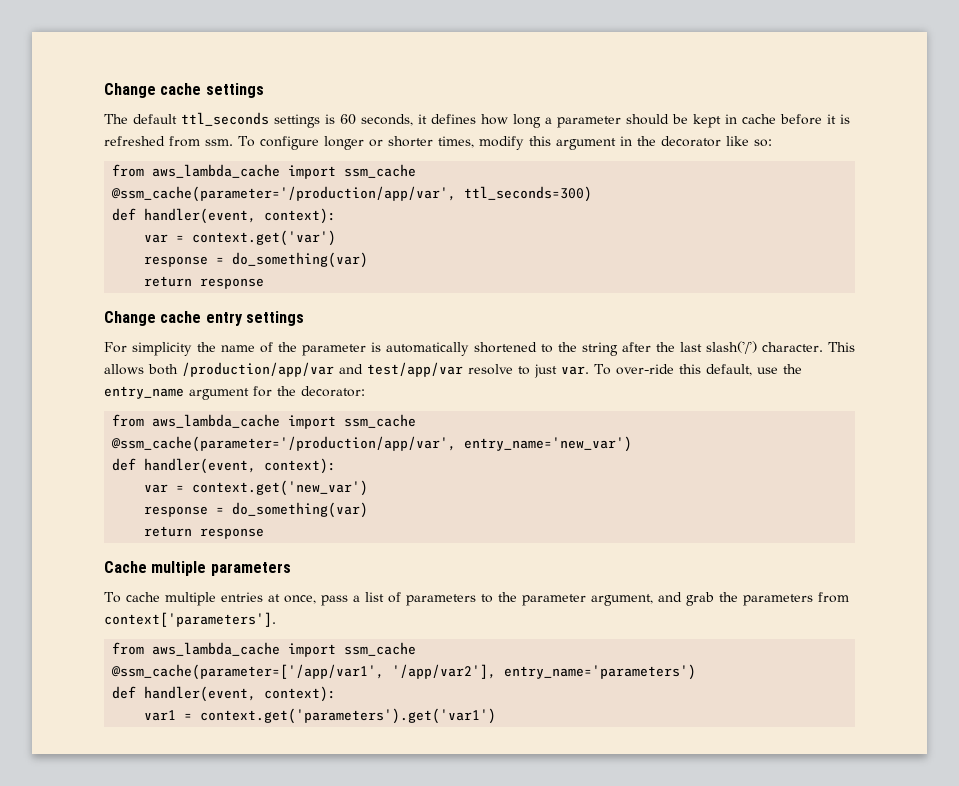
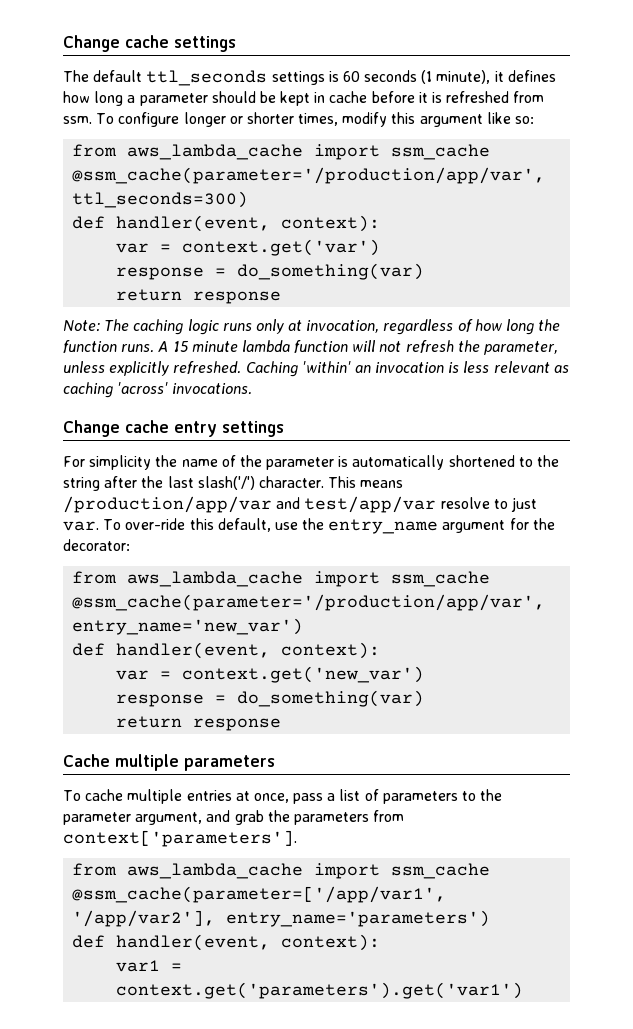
- The default ttl_seconds settings is 60 seconds, it defines how long a parameter should be kept in cache before it is refreshed from ssm.
+ The default ttl_seconds settings is 60 seconds (1 minute), it defines how long a parameter should be kept in cache before it is refreshed from ssm.
- To configure longer or shorter times, modify this argument in the decorator like so:
+ To configure longer or shorter times, modify this argument like so:
+ Note: The caching logic runs only at invocation, regardless of how long the function runs. A 15 minute lambda function will not refresh the parameter, unless explicitly refreshed. Caching 'within' an invocation is less relevant as caching 'across' invocations.
- This allows both /production/app/var and test/app/var resolve to just var.
+ This means /production/app/var and test/app/var resolve to just var.

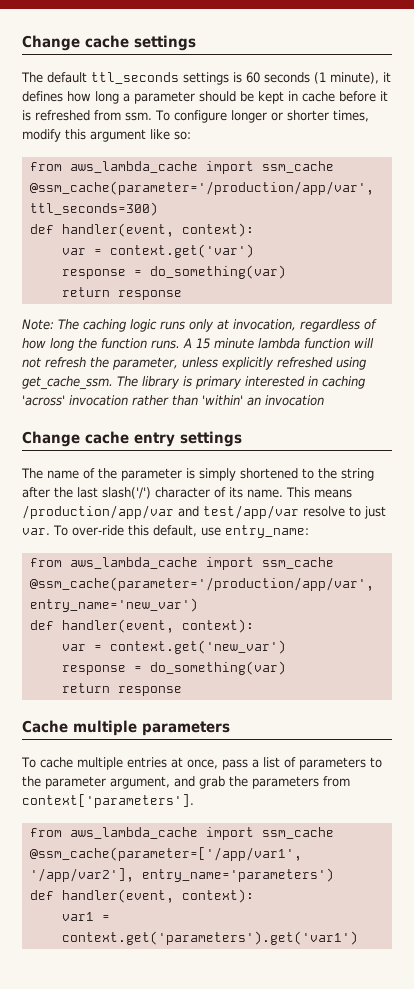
- A 15 minute lambda function will not refresh the parameter, unless explicitly refreshed. Caching 'within' an invocation is less relevant as caching 'across' invocations.
+ A 15 minute lambda function will not refresh the parameter, unless explicitly refreshed using get_cache_ssm. The library is primary interested in caching 'across' invocation rather than 'within' an invocation
- For simplicity the name of the parameter is automatically shortened to the string after the last slash('/') character.
+ The name of the parameter is simply shortened to the string after the last slash('/') character of its name.
- To over-ride this default, use the entry_name argument for the decorator:
+ To over-ride this default, use entry_name:

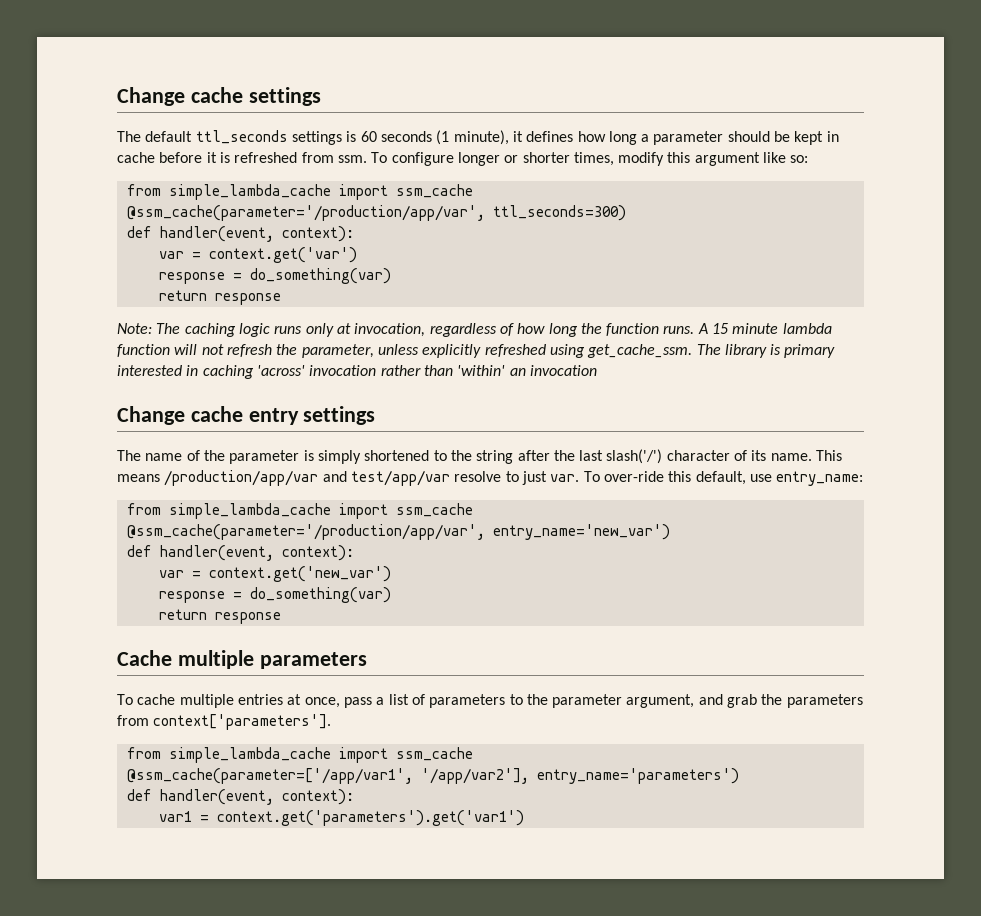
  To configure longer or shorter times, modify this argument like so:
- from aws_lambda_cache import ssm_cache
+ from simple_lambda_cache import ssm_cache
  To over-ride this default, use entry_name:
- from aws_lambda_cache import ssm_cache
+ from simple_lambda_cache import ssm_cache
  To cache multiple entries at once, pass a list of parameters to the parameter argument, and grab the parameters from context['parameters'].
- from aws_lambda_cache import ssm_cache
+ from simple_lambda_cache import ssm_cache

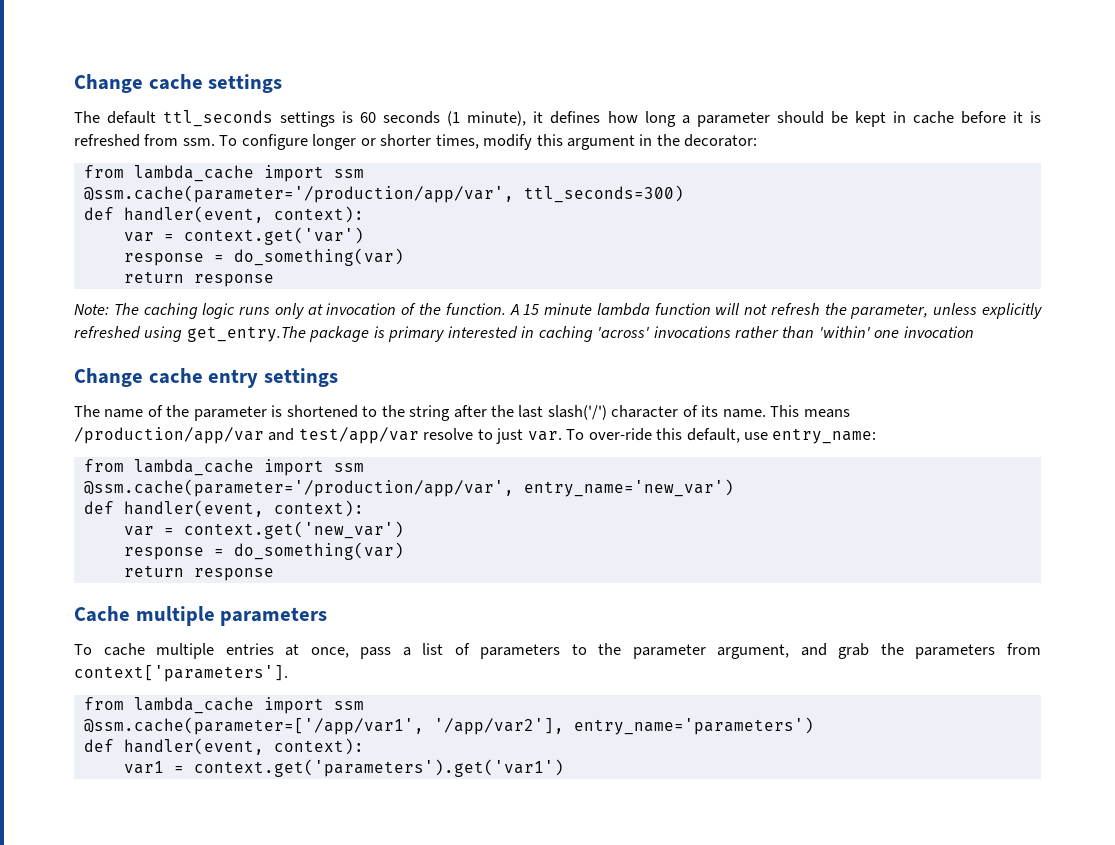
- To configure longer or shorter times, modify this argument like so:
- from simple_lambda_cache import ssm_cache
- @ssm_cache(parameter='/production/app/var', ttl_seconds=300)
+ To configure longer or shorter times, modify this argument in the decorator:
+ from lambda_cache import ssm
+ @ssm.cache(parameter='/production/app/var', ttl_seconds=300)
- Note: The caching logic runs only at invocation, regardless of how long the function runs.
+ Note: The caching logic runs only at invocation of the function.
- A 15 minute lambda function will not refresh the parameter, unless explicitly refreshed using get_cache_ssm. The library is primary interested in caching 'across' invocation rather than 'within' an invocation
+ A 15 minute lambda function will not refresh the parameter, unless explicitly refreshed using get_entry.The package is primary interested in caching 'across' invocations rather than 'within' one invocation
- The name of the parameter is simply shortened to the string after the last slash('/') character of its name.
+ The name of the parameter is shortened to the string after the last slash('/') character of its name.
  To over-ride this default, use entry_name:
- from simple_lambda_cache import ssm_cache
- @ssm_cache(parameter='/production/app/var', entry_name='new_var')
+ from lambda_cache import ssm
+ @ssm.cache(parameter='/production/app/var', entry_name='new_var')
  To cache multiple entries at once, pass a list of parameters to the parameter argument, and grab the parameters from context['parameters'].
- from simple_lambda_cache import ssm_cache
- @ssm_cache(parameter=['/app/var1', '/app/var2'], entry_name='parameters')
+ from lambda_cache import ssm
+ @ssm.cache(parameter=['/app/var1', '/app/var2'], entry_name='parameters')

